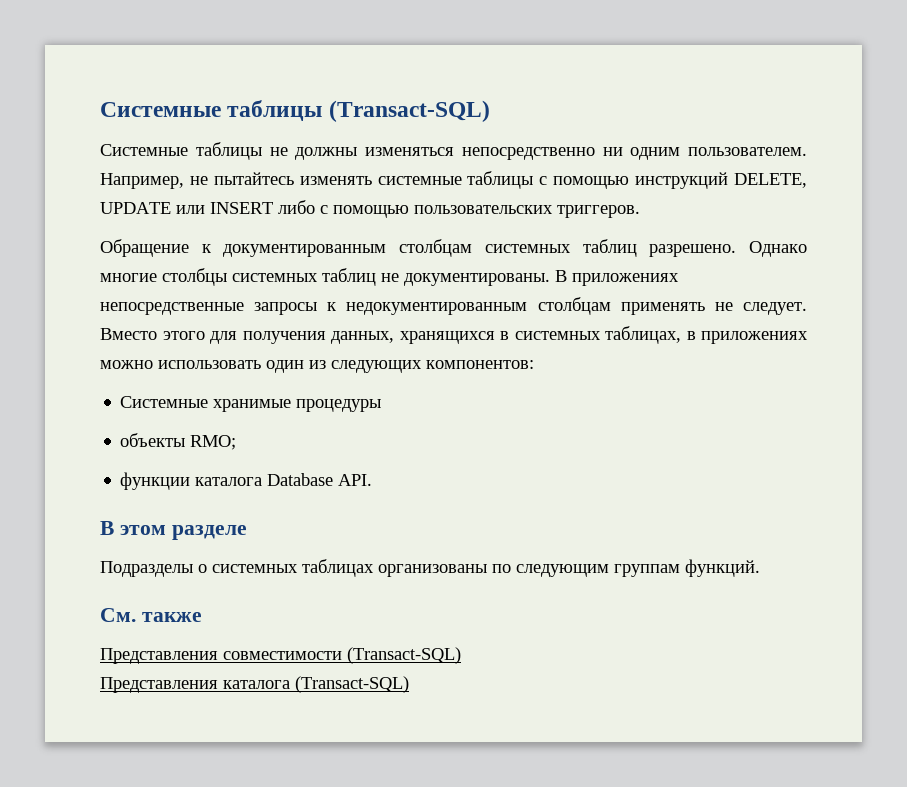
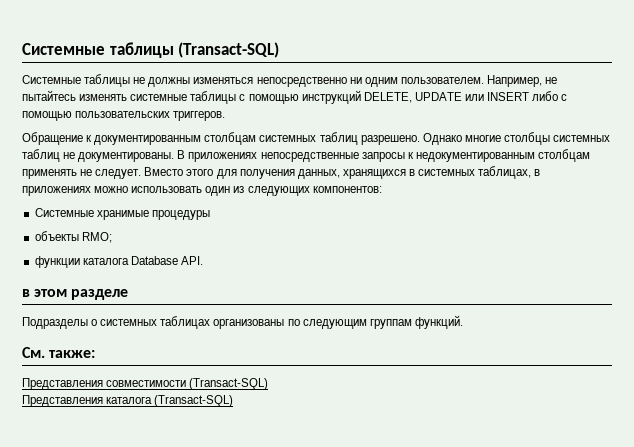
- В этом разделе
+ в этом разделе
- См. также
+ См. также:

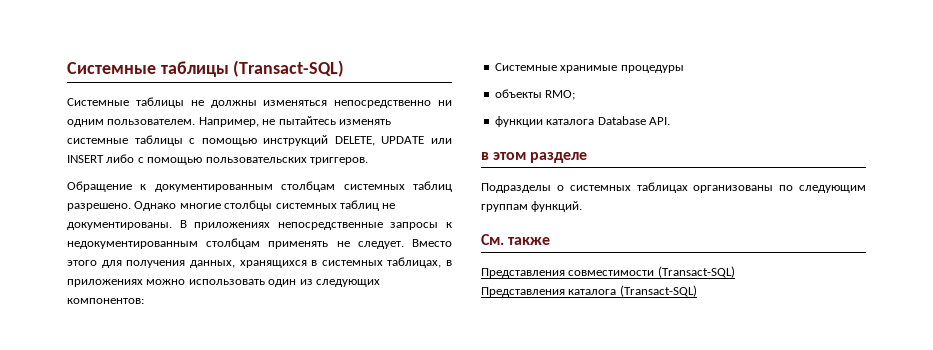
- См. также:
+ См. также

